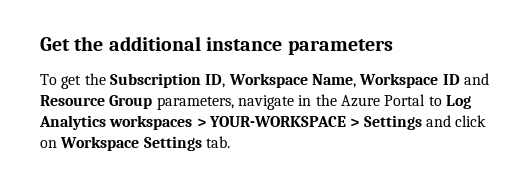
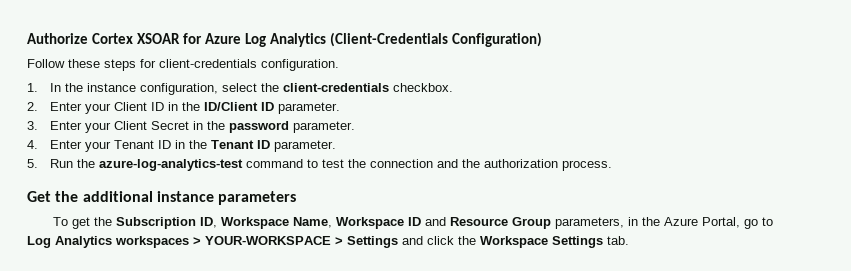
+ Authorize Cortex XSOAR for Azure Log Analytics (Client-Credentials Configuration)
+ Follow these steps for client-credentials configuration.
+ 1. In the instance configuration, select the client-credentials checkbox.
+ 2. Enter your Client ID in the ID/Client ID parameter.
+ 3. Enter your Client Secret in the password parameter.
+ 4. Enter your Tenant ID in the Tenant ID parameter.
+ 5. Run the azure-log-analytics-test command to test the connection and the authorization process.
- To get the Subscription ID, Workspace Name, Workspace ID and Resource Group parameters, navigate in the Azure Portal to Log Analytics workspaces > YOUR-WORKSPACE > Settings and click on Workspace Settings tab.
+ To get the Subscription ID, Workspace Name, Workspace ID and Resource Group parameters, in the Azure Portal, go to Log Analytics workspaces > YOUR-WORKSPACE > Settings and click the Workspace Settings tab.

